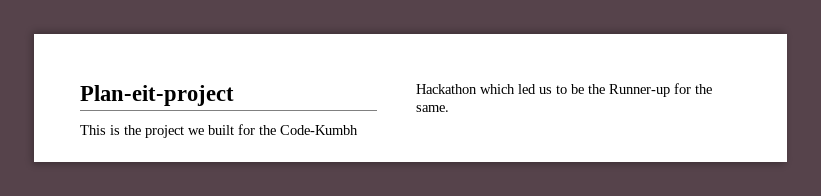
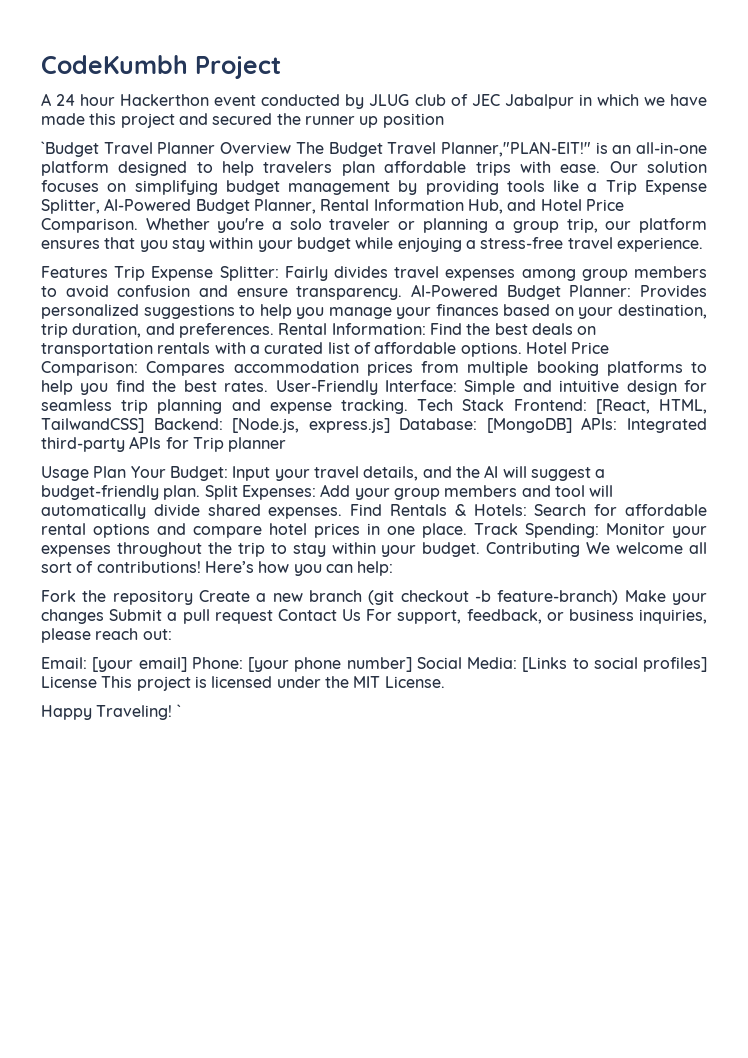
- Plan-eit-project
- This is the project we built for the Code-Kumbh Hackathon which led us to be the Runner-up for the same.
+ CodeKumbh Project
+ A 24 hour Hackerthon event conducted by JLUG club of JEC Jabalpur in which we have made this project and secured the runner up position
+ `Budget Travel Planner Overview The Budget Travel Planner,"PLAN-EIT!" is an all-in-one platform designed to help travelers plan affordable trips with ease. Our solution focuses on simplifying budget management by providing tools like a Trip Expense Splitter, AI-Powered Budget Planner, Rental Information Hub, and Hotel Price Comparison. Whether you're a solo traveler or planning a group trip, our platform ensures that you stay within your budget while enjoying a stress-free travel experience.
+ Features Trip Expense Splitter: Fairly divides travel expenses among group members to avoid confusion and ensure transparency. AI-Powered Budget Planner: Provides personalized suggestions to help you manage your finances based on your destination, trip duration, and preferences. Rental Information: Find the best deals on transportation rentals with a curated list of affordable options. Hotel Price Comparison: Compares accommodation prices from multiple booking platforms to help you find the best rates. User-Friendly Interface: Simple and intuitive design for seamless trip planning and expense tracking. Tech Stack Frontend: [React, HTML, TailwandCSS] Backend: [Node.js, express.js] Database: [MongoDB] APIs: Integrated third-party APIs for Trip planner
+ Usage Plan Your Budget: Input your travel details, and the AI will suggest a budget-friendly plan. Split Expenses: Add your group members and tool will automatically divide shared expenses. Find Rentals & Hotels: Search for affordable rental options and compare hotel prices in one place. Track Spending: Monitor your expenses throughout the trip to stay within your budget. Contributing We welcome all sort of contributions! Here’s how you can help:
+ Fork the repository Create a new branch (git checkout -b feature-branch) Make your changes Submit a pull request Contact Us For support, feedback, or business inquiries, please reach out:
+ Email: [your email] Phone: [your phone number] Social Media: [Links to social profiles] License This project is licensed under the MIT License.
+ Happy Traveling! `

